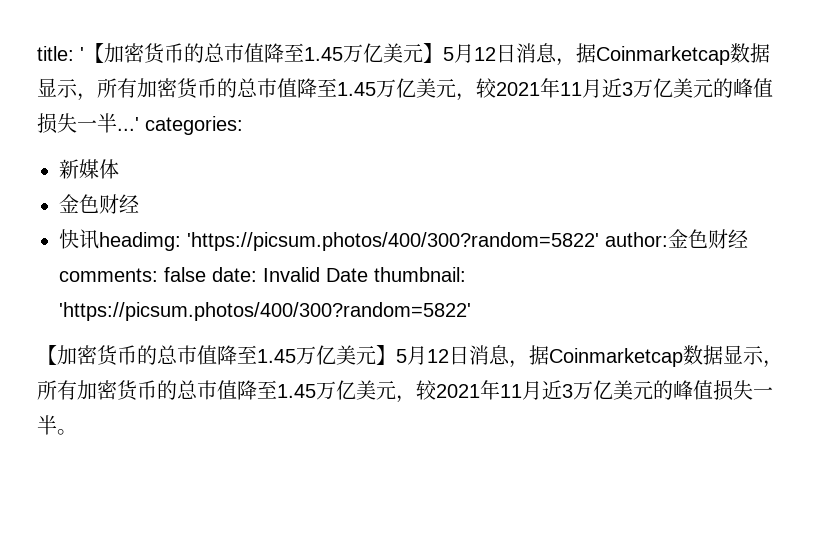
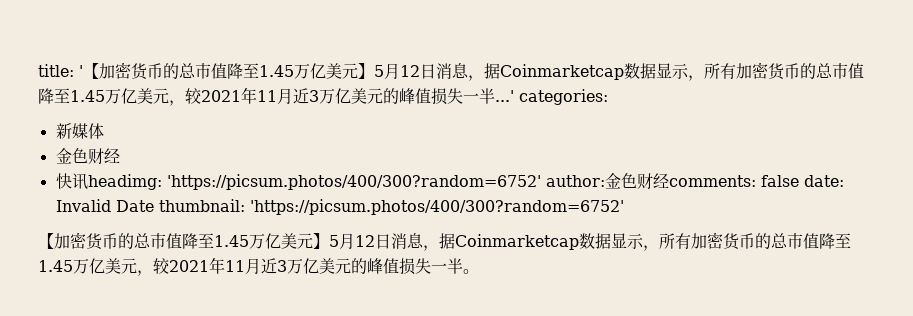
- 快讯headimg: 'https://picsum.photos/400/300?random=5822' author:金色财经comments: false date: Invalid Date thumbnail: 'https://picsum.photos/400/300?random=5822'
+ 快讯headimg: 'https://picsum.photos/400/300?random=6752' author:金色财经comments: false date: Invalid Date thumbnail: 'https://picsum.photos/400/300?random=6752'

